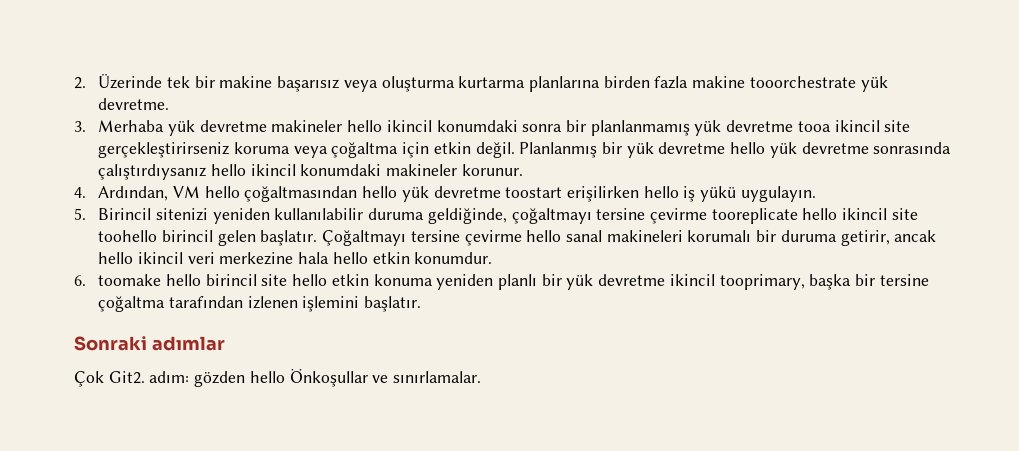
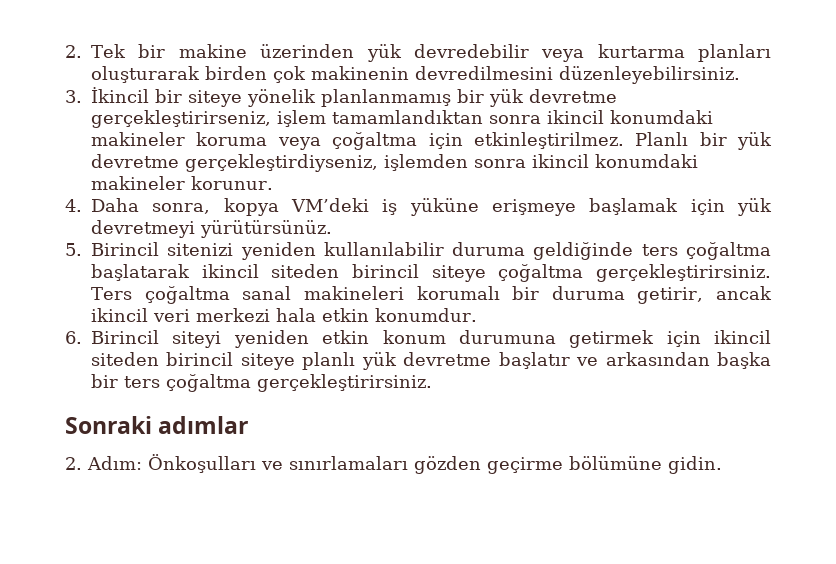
- 2. Üzerinde tek bir makine başarısız veya oluşturma kurtarma planlarına birden fazla makine tooorchestrate yük devretme.
- 3. Merhaba yük devretme makineler hello ikincil konumdaki sonra bir planlanmamış yük devretme tooa ikincil site gerçekleştirirseniz koruma veya çoğaltma için etkin değil. Planlanmış bir yük devretme hello yük devretme sonrasında çalıştırdıysanız hello ikincil konumdaki makineler korunur.
+ 2. Tek bir makine üzerinden yük devredebilir veya kurtarma planları oluşturarak birden çok makinenin devredilmesini düzenleyebilirsiniz.
+ 3. İkincil bir siteye yönelik planlanmamış bir yük devretme gerçekleştirirseniz, işlem tamamlandıktan sonra ikincil konumdaki makineler koruma veya çoğaltma için etkinleştirilmez. Planlı bir yük devretme gerçekleştirdiyseniz, işlemden sonra ikincil konumdaki makineler korunur.
- 4. Ardından, VM hello çoğaltmasından hello yük devretme toostart erişilirken hello iş yükü uygulayın.
+ 4. Daha sonra, kopya VM’deki iş yüküne erişmeye başlamak için yük devretmeyi yürütürsünüz.
- 5. Birincil sitenizi yeniden kullanılabilir duruma geldiğinde, çoğaltmayı tersine çevirme tooreplicate hello ikincil site toohello birincil gelen başlatır. Çoğaltmayı tersine çevirme hello sanal makineleri korumalı bir duruma getirir, ancak hello ikincil veri merkezine hala hello etkin konumdur.
+ 5. Birincil sitenizi yeniden kullanılabilir duruma geldiğinde ters çoğaltma başlatarak ikincil siteden birincil siteye çoğaltma gerçekleştirirsiniz. Ters çoğaltma sanal makineleri korumalı bir duruma getirir, ancak ikincil veri merkezi hala etkin konumdur.
- 6. toomake hello birincil site hello etkin konuma yeniden planlı bir yük devretme ikincil tooprimary, başka bir tersine çoğaltma tarafından izlenen işlemini başlatır.
+ 6. Birincil siteyi yeniden etkin konum durumuna getirmek için ikincil siteden birincil siteye planlı yük devretme başlatır ve arkasından başka bir ters çoğaltma gerçekleştirirsiniz.
  Sonraki adımlar
- Çok Git2. adım: gözden hello Önkoşullar ve sınırlamalar.
+ 2. Adım: Önkoşulları ve sınırlamaları gözden geçirme bölümüne gidin.

